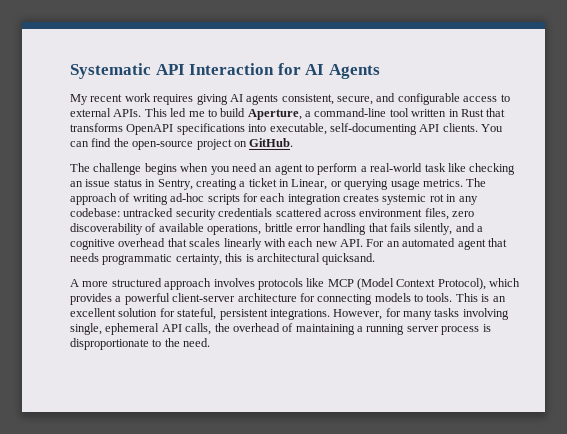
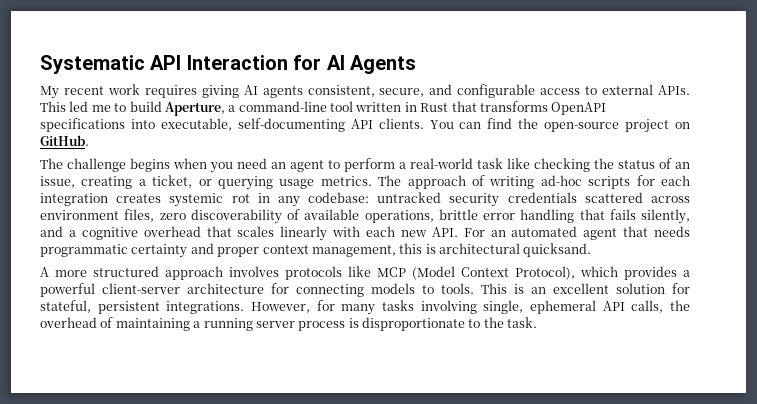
- The challenge begins when you need an agent to perform a real-world task like checking an issue status in Sentry, creating a ticket in Linear, or querying usage metrics.
+ The challenge begins when you need an agent to perform a real-world task like checking the status of an issue, creating a ticket, or querying usage metrics.
- The approach of writing ad-hoc scripts for each integration creates systemic rot in any codebase: untracked security credentials scattered across environment files, zero discoverability of available operations, brittle error handling that fails silently, and a cognitive overhead that scales linearly with each new API. For an automated agent that needs programmatic certainty, this is architectural quicksand.
+ The approach of writing ad-hoc scripts for each integration creates systemic rot in any codebase: untracked security credentials scattered across environment files, zero discoverability of available operations, brittle error handling that fails silently, and a cognitive overhead that scales linearly with each new API. For an automated agent that needs programmatic certainty and proper context management, this is architectural quicksand.
- However, for many tasks involving single, ephemeral API calls, the overhead of maintaining a running server process is disproportionate to the need.
+ However, for many tasks involving single, ephemeral API calls, the overhead of maintaining a running server process is disproportionate to the task.

